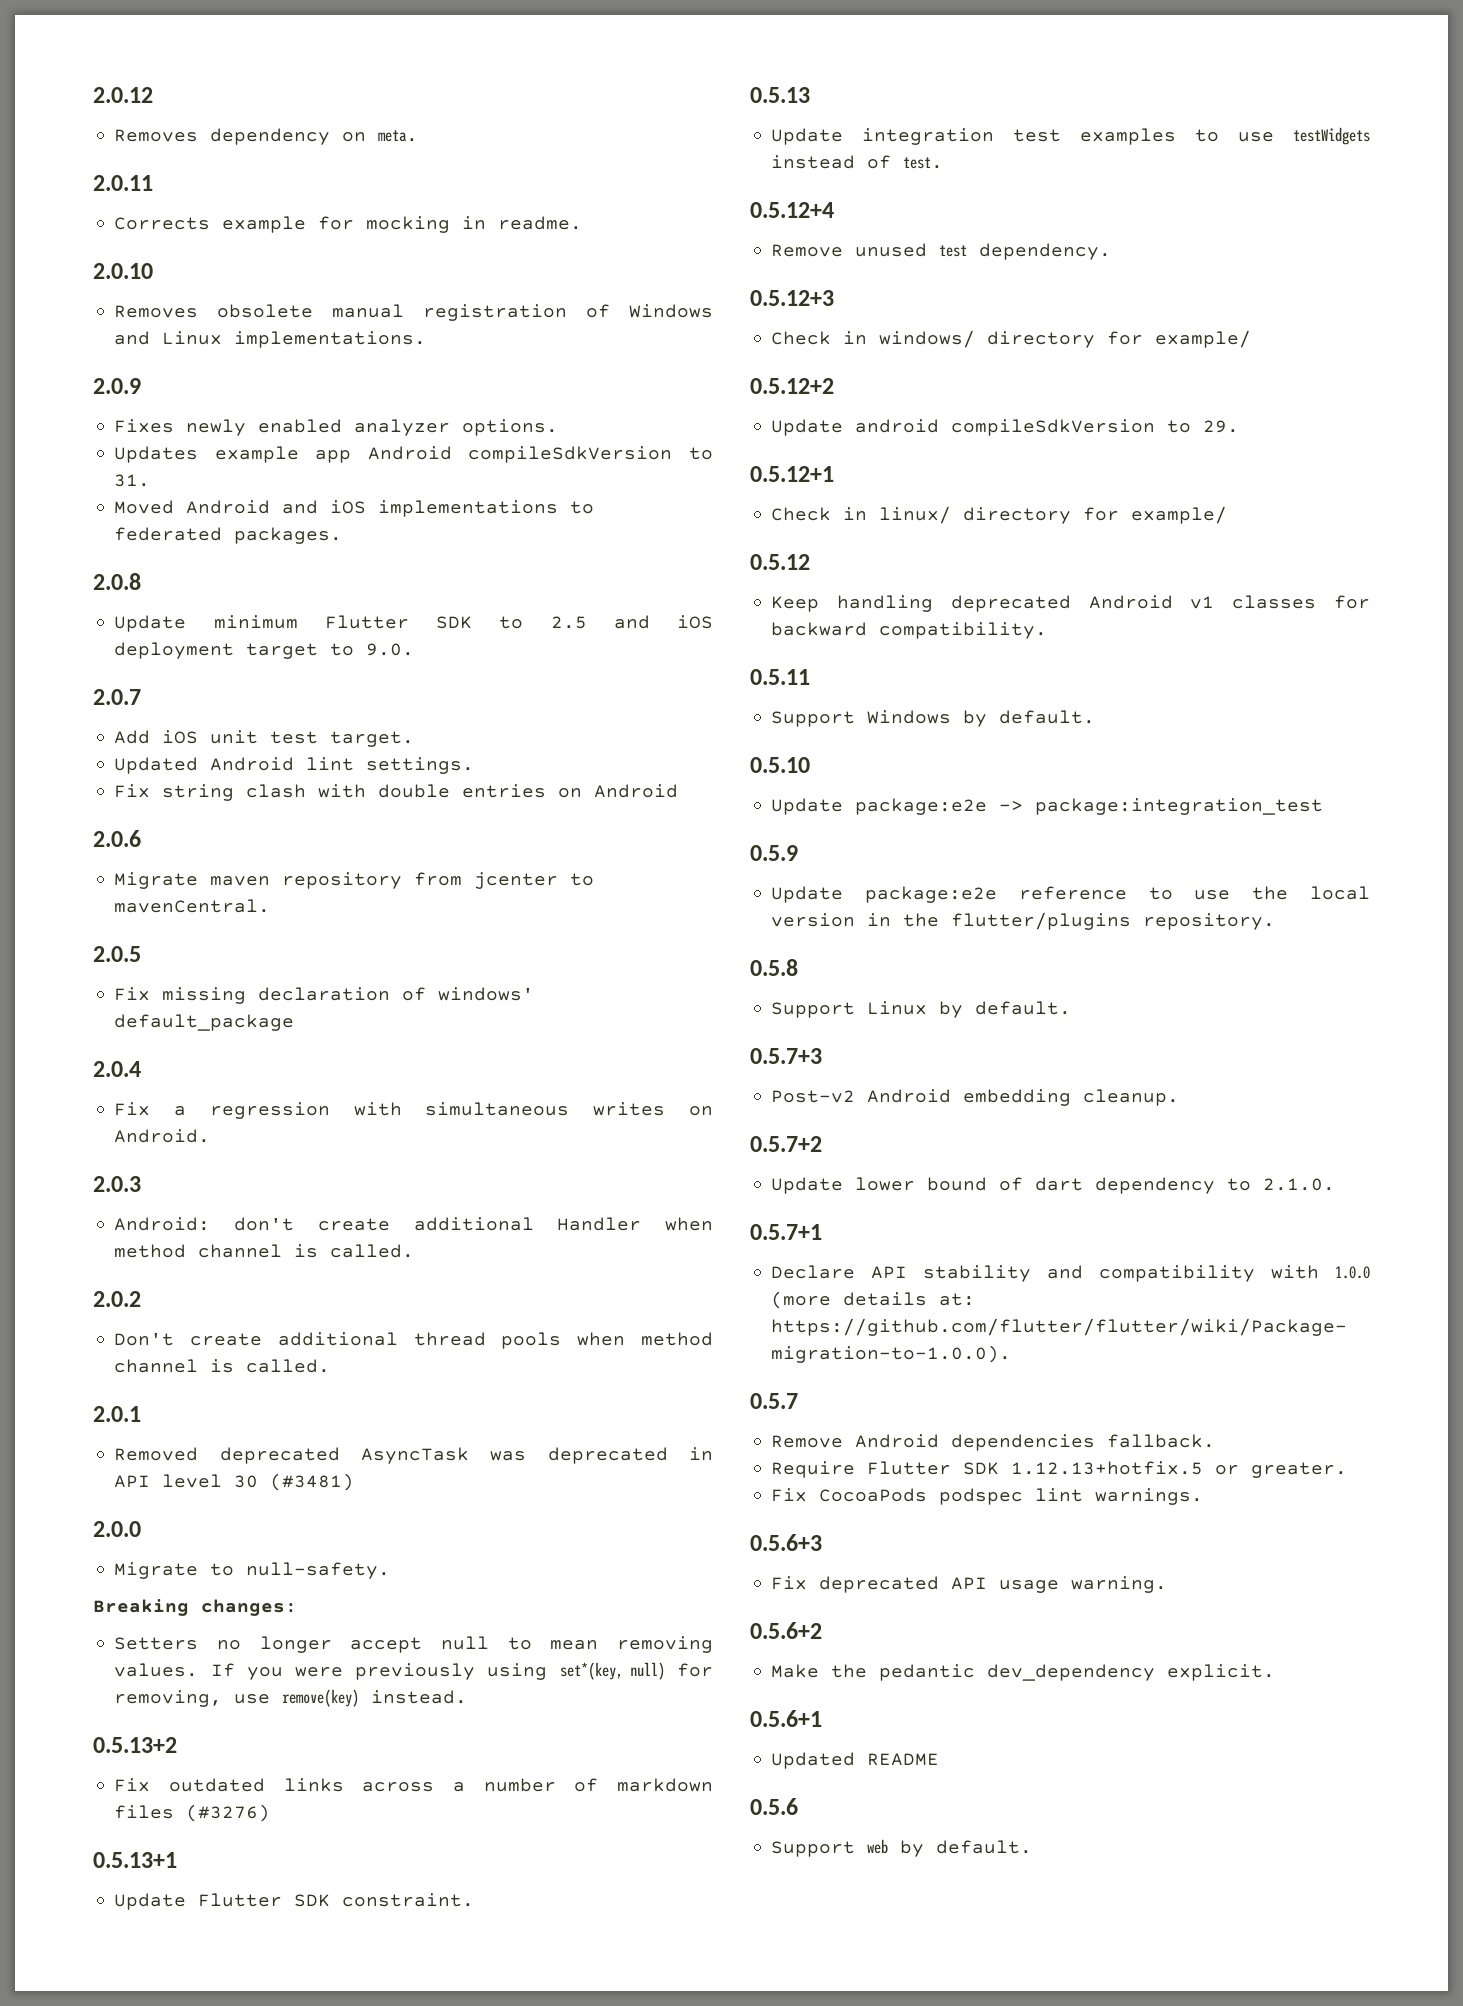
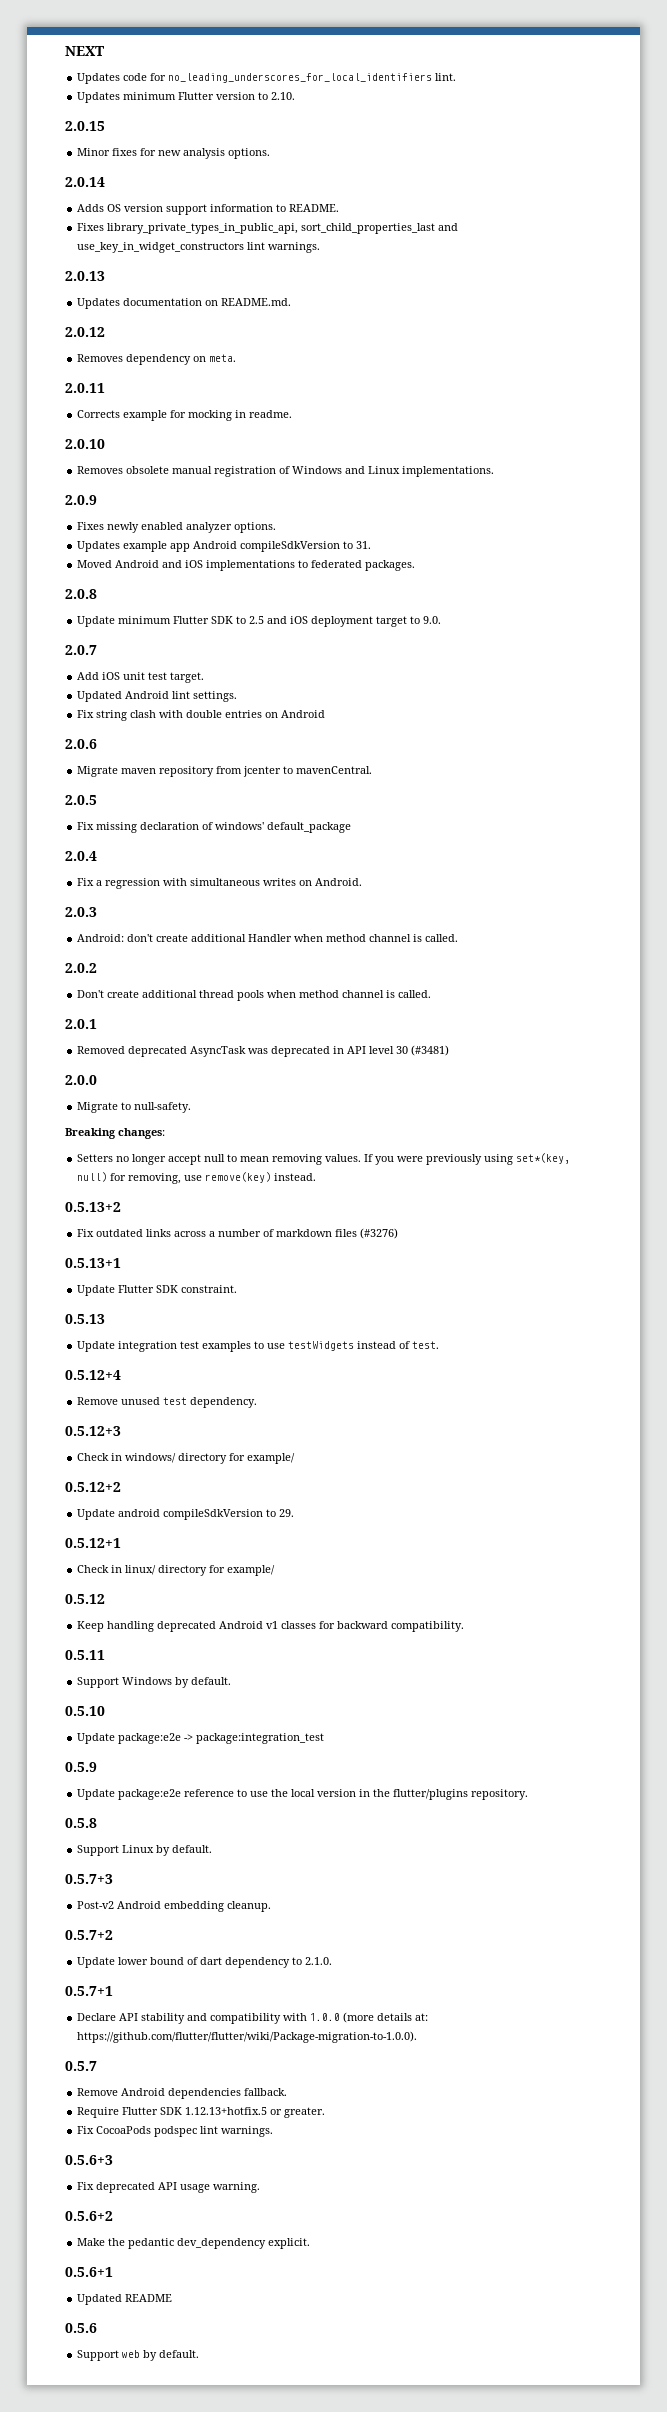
+ NEXT
+ Updates code for no_leading_underscores_for_local_identifiers lint.
+ Updates minimum Flutter version to 2.10.
+ 2.0.15
+ Minor fixes for new analysis options.
+ 2.0.14
+ Adds OS version support information to README.
+ Fixes library_private_types_in_public_api, sort_child_properties_last and use_key_in_widget_constructors lint warnings.
+ 2.0.13
+ Updates documentation on README.md.

